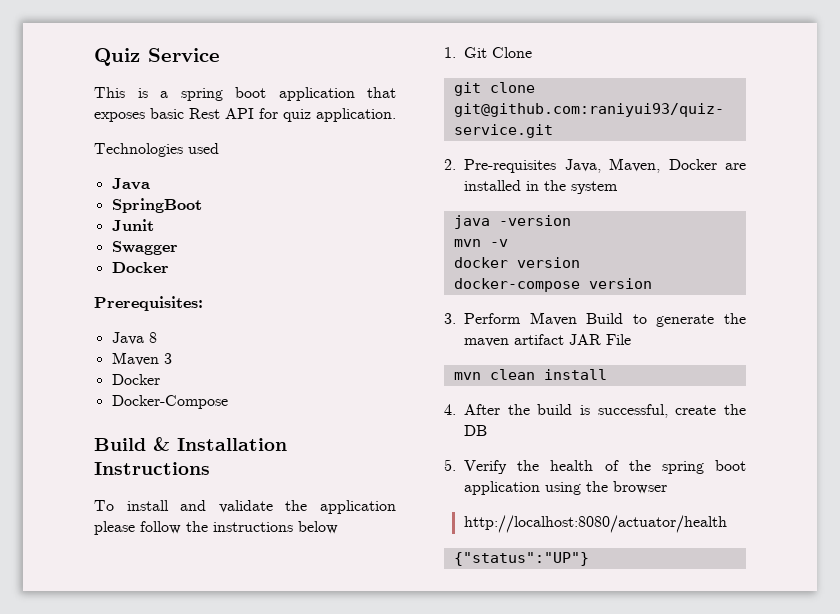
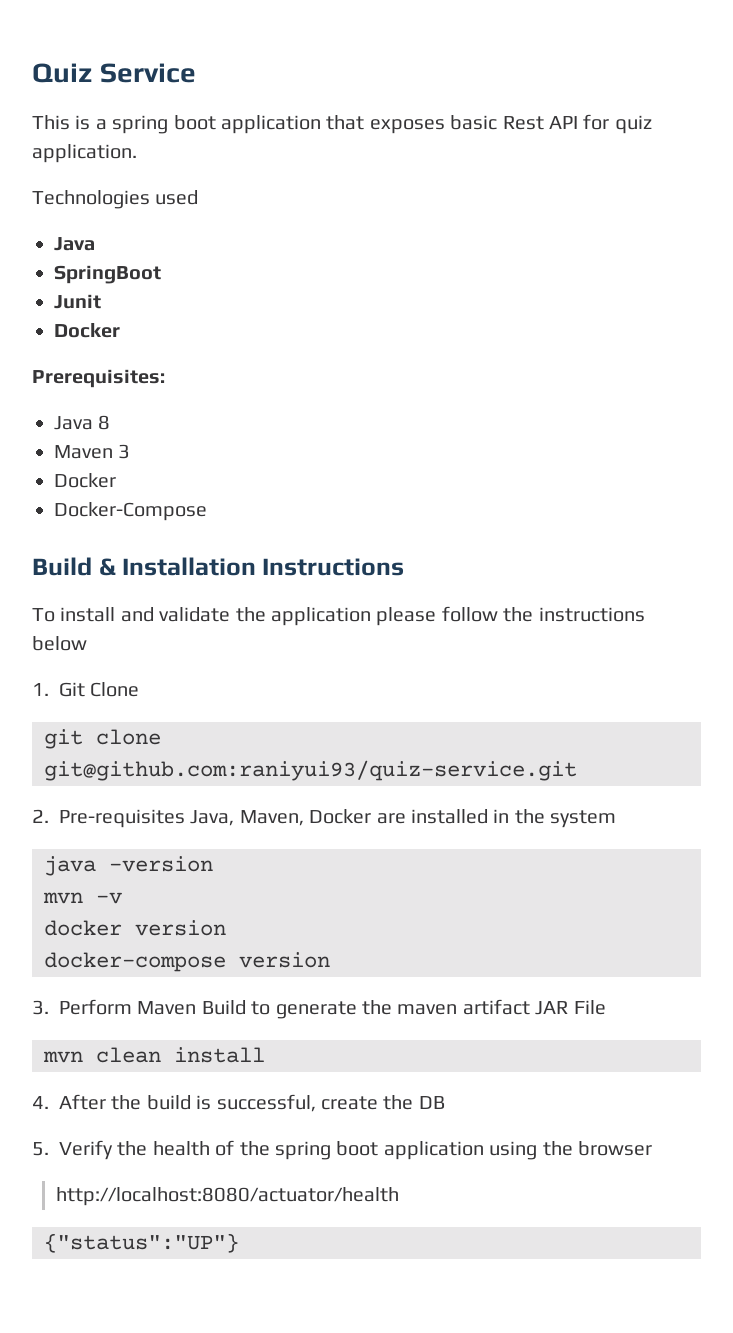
- Swagger

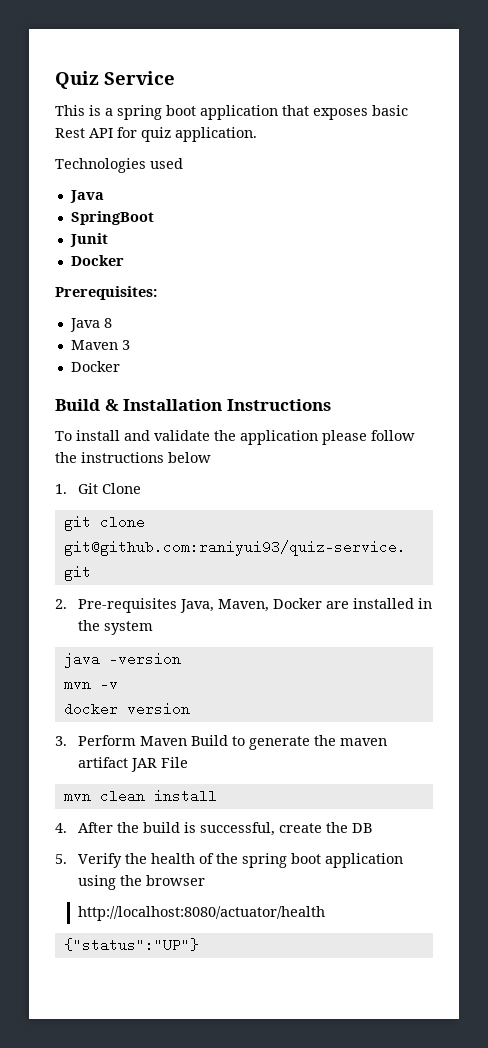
- Docker-Compose
- docker-compose version

